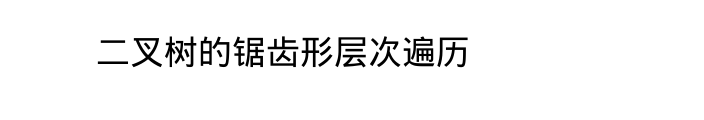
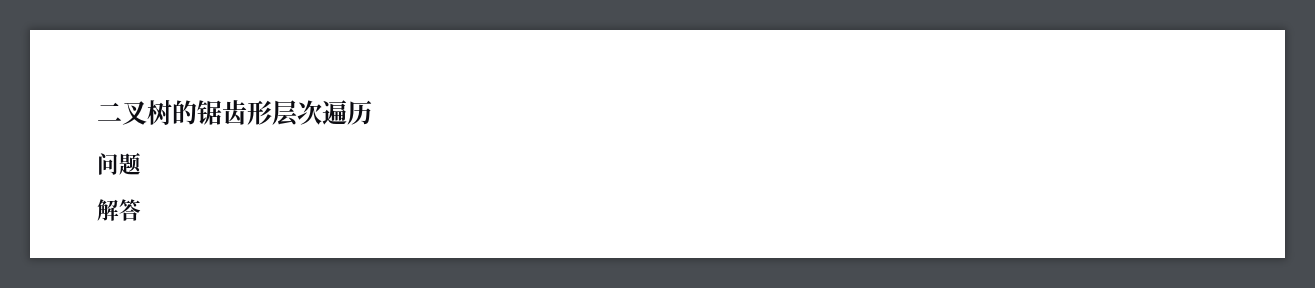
+ 问题
+ 解答

